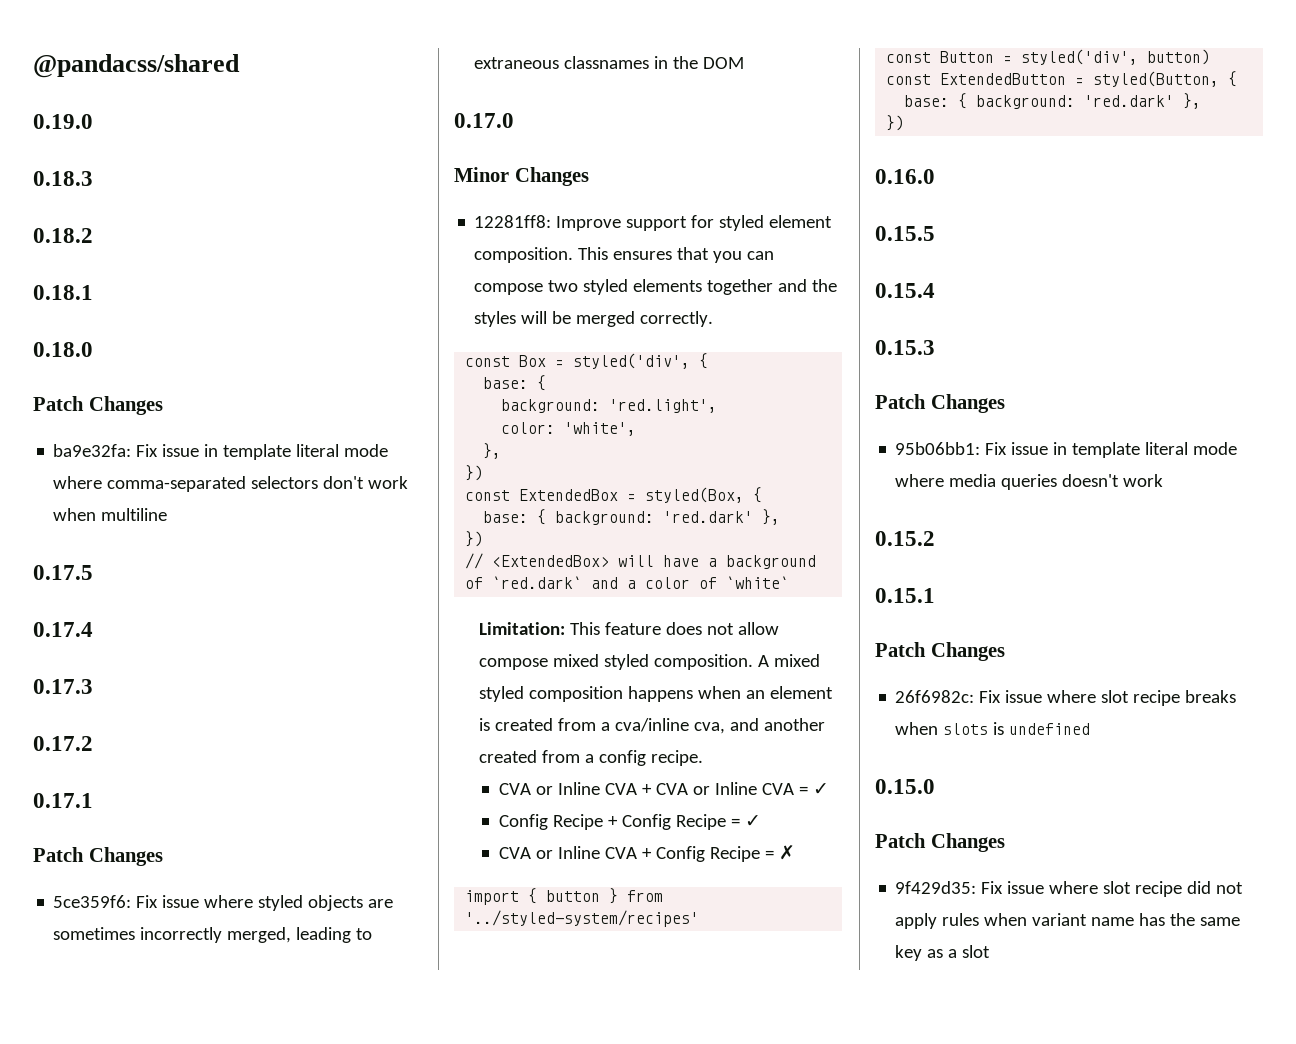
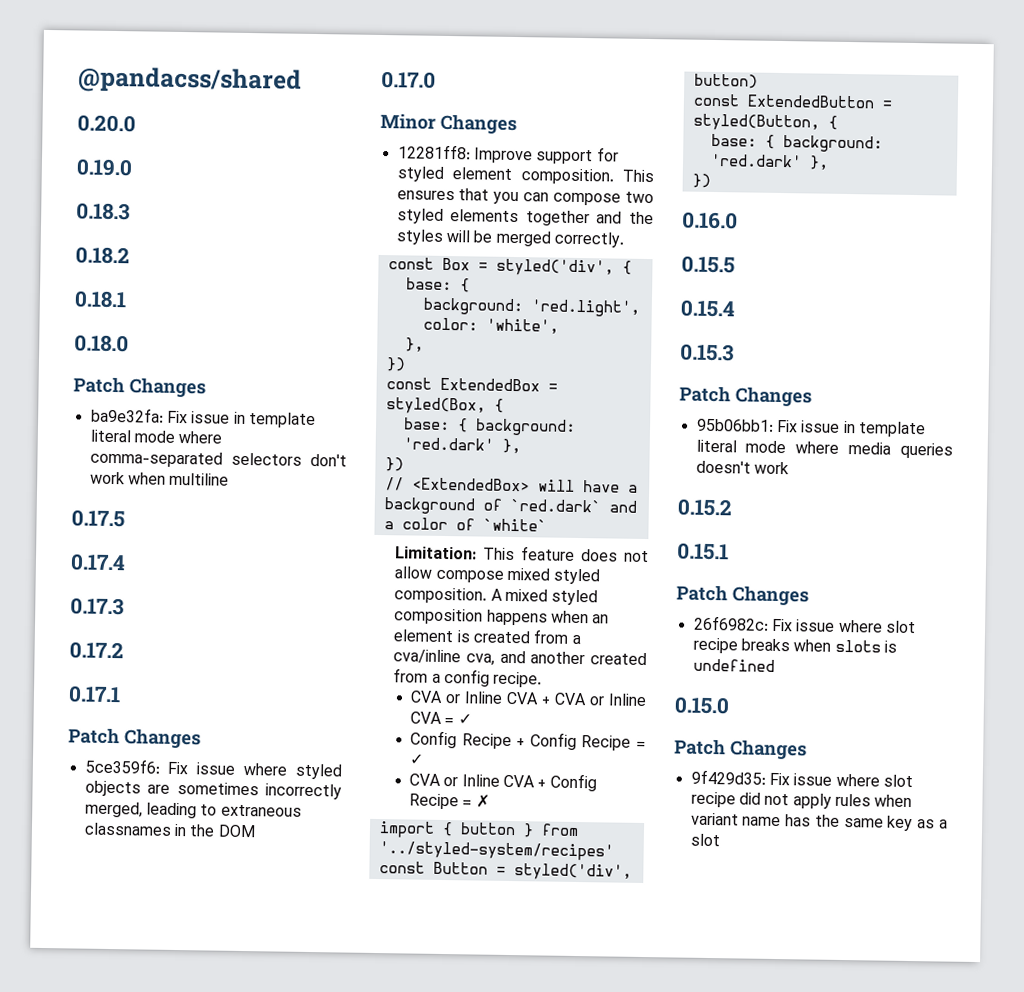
+ 0.20.0

